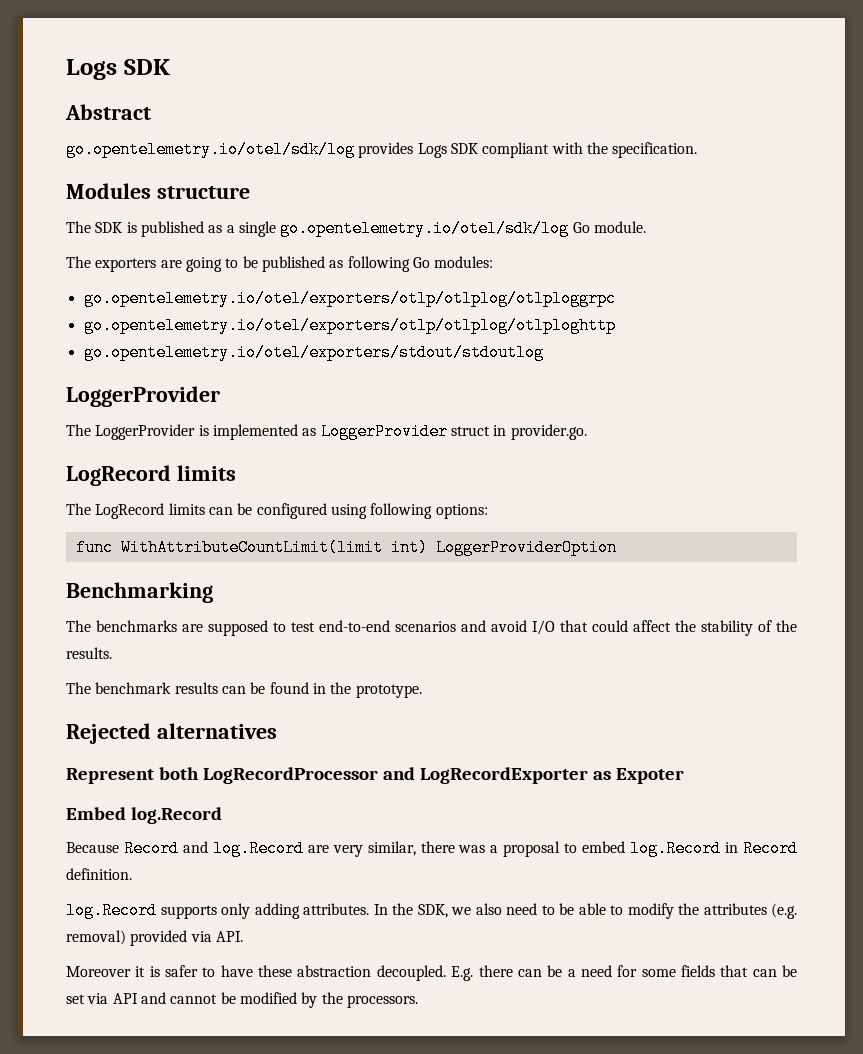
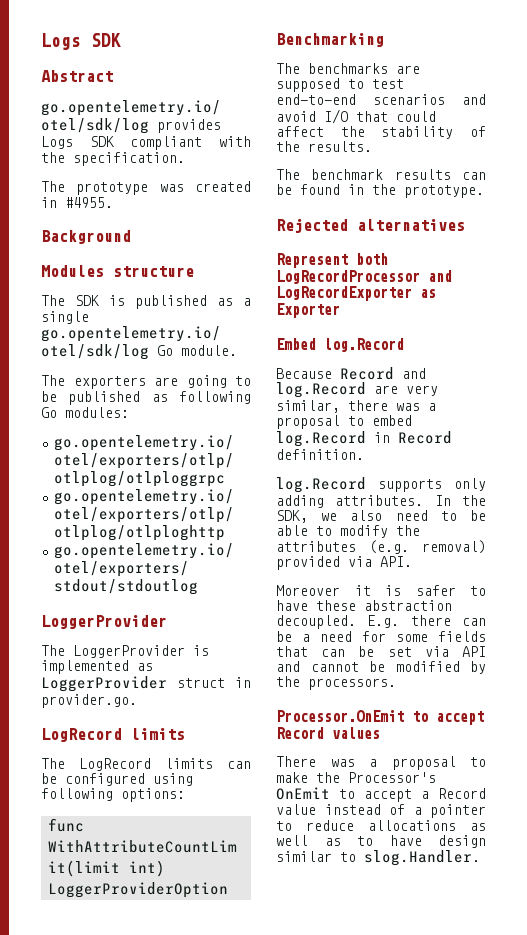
+ The prototype was created in #4955.
+ Background
- Represent both LogRecordProcessor and LogRecordExporter as Expoter
+ Represent both LogRecordProcessor and LogRecordExporter as Exporter
+ Processor.OnEmit to accept Record values
+ There was a proposal to make the Processor's OnEmit to accept a Record value instead of a pointer to reduce allocations as well as to have design similar to slog.Handler.

